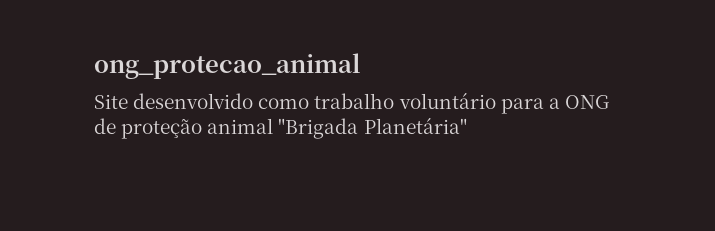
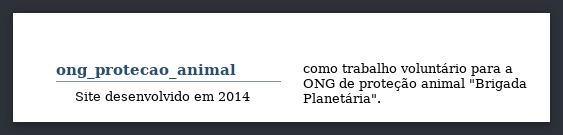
- Site desenvolvido como trabalho voluntário para a ONG de proteção animal "Brigada Planetária"
+ Site desenvolvido em 2014 como trabalho voluntário para a ONG de proteção animal "Brigada Planetária".

